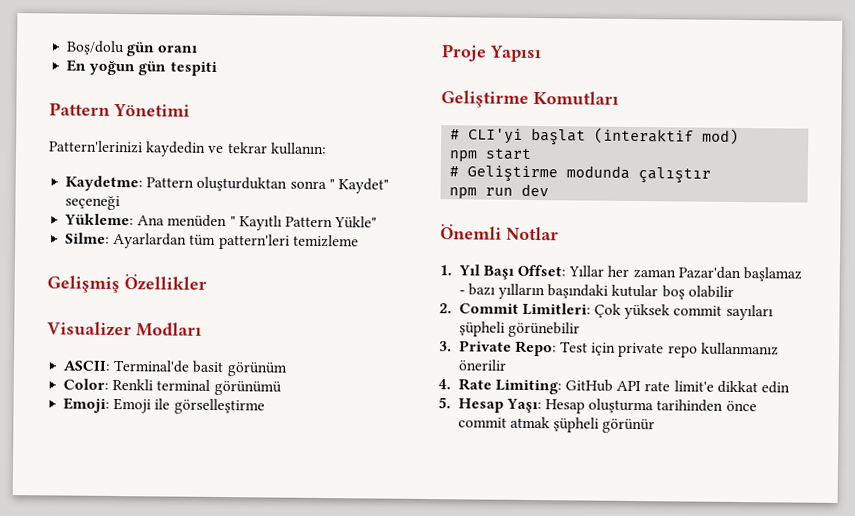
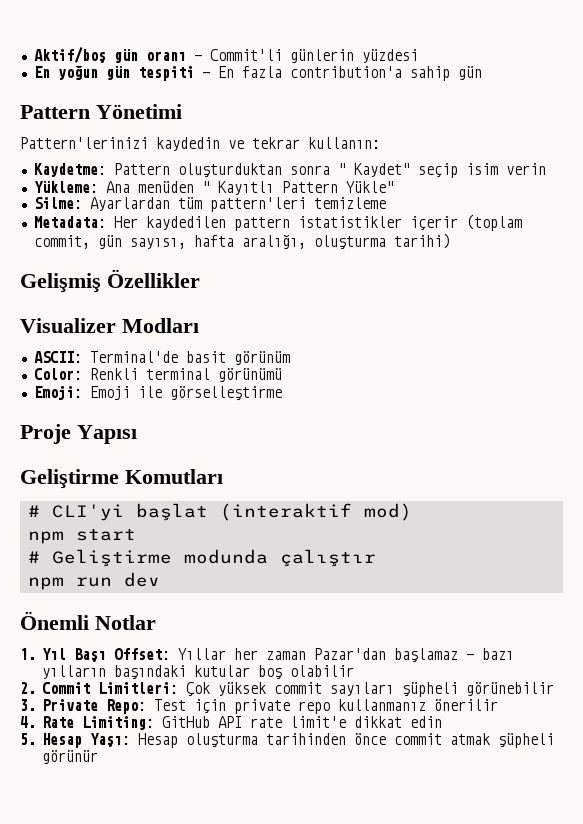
- Boş/dolu gün oranı
+ Aktif/boş gün oranı - Commit'li günlerin yüzdesi
- En yoğun gün tespiti
+ En yoğun gün tespiti - En fazla contribution'a sahip gün
- Kaydetme: Pattern oluşturduktan sonra " Kaydet" seçeneği
+ Kaydetme: Pattern oluşturduktan sonra " Kaydet" seçip isim verin
+ Metadata: Her kaydedilen pattern istatistikler içerir (toplam commit, gün sayısı, hafta aralığı, oluşturma tarihi)

